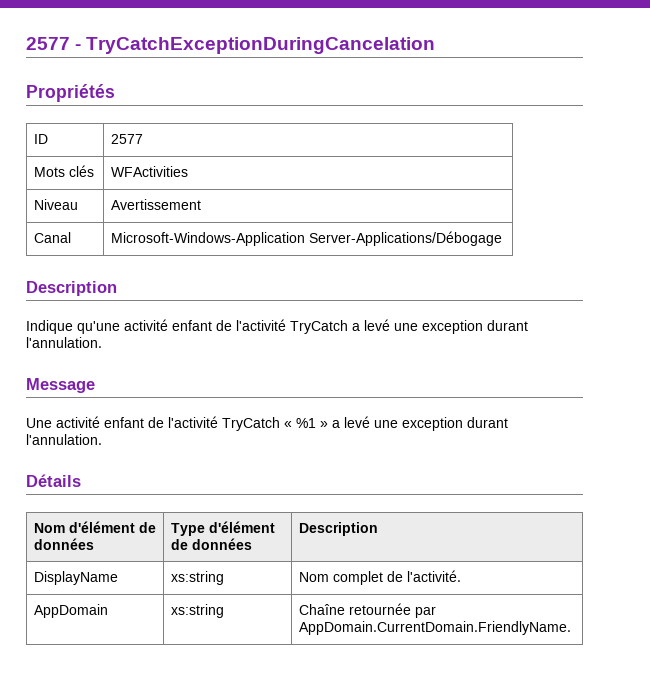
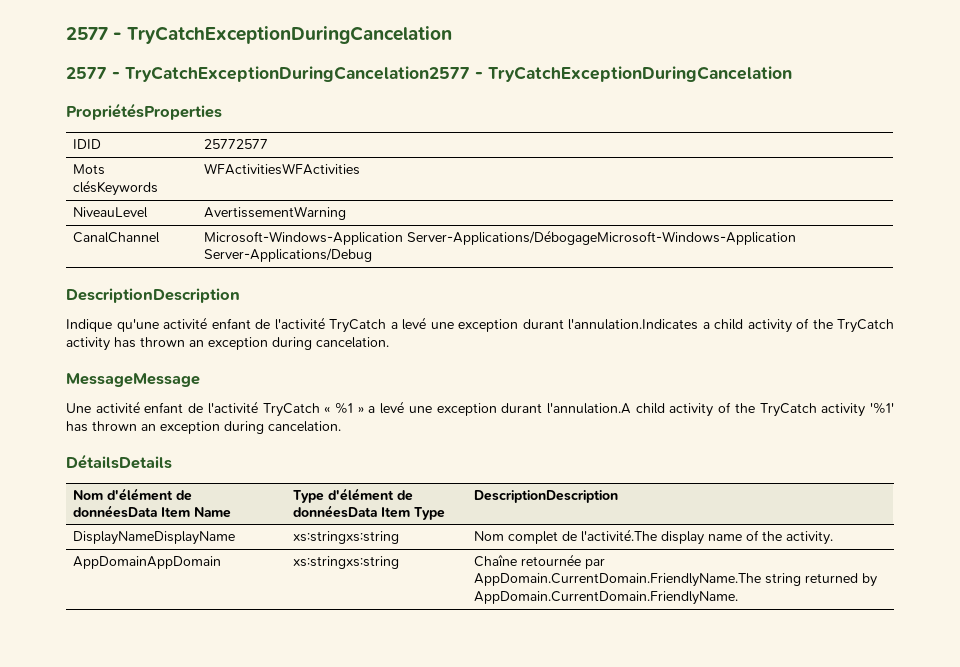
- Propriétés
- ID | 2577
- Mots clés | WFActivities
- Niveau | Avertissement
- Canal | Microsoft-Windows-Application Server-Applications/Débogage
- Description
+ 2577 - TryCatchExceptionDuringCancelation2577 - TryCatchExceptionDuringCancelation
+ PropriétésProperties
+ IDID | 25772577
+ Mots clésKeywords | WFActivitiesWFActivities
+ NiveauLevel | AvertissementWarning
+ CanalChannel | Microsoft-Windows-Application Server-Applications/DébogageMicrosoft-Windows-Application Server-Applications/Debug
+ DescriptionDescription
- Indique qu'une activité enfant de l'activité TryCatch a levé une exception durant l'annulation.
- Message
+ Indique qu'une activité enfant de l'activité TryCatch a levé une exception durant l'annulation.Indicates a child activity of the TryCatch activity has thrown an exception during cancelation.
+ MessageMessage
- Une activité enfant de l'activité TryCatch « %1 » a levé une exception durant l'annulation.
- Détails
+ Une activité enfant de l'activité TryCatch « %1 » a levé une exception durant l'annulation.A child activity of the TryCatch activity '%1' has thrown an exception during cancelation.
+ DétailsDetails
- Nom d'élément de données | Type d'élément de données | Description
- DisplayName | xs:string | Nom complet de l'activité.
- AppDomain | xs:string | Chaîne retournée par AppDomain.CurrentDomain.FriendlyName.
+ Nom d'élément de donnéesData Item Name | Type d'élément de donnéesData Item Type | DescriptionDescription
+ DisplayNameDisplayName | xs:stringxs:string | Nom complet de l'activité.The display name of the activity.
+ AppDomainAppDomain | xs:stringxs:string | Chaîne retournée par AppDomain.CurrentDomain.FriendlyName.The string returned by AppDomain.CurrentDomain.FriendlyName.

